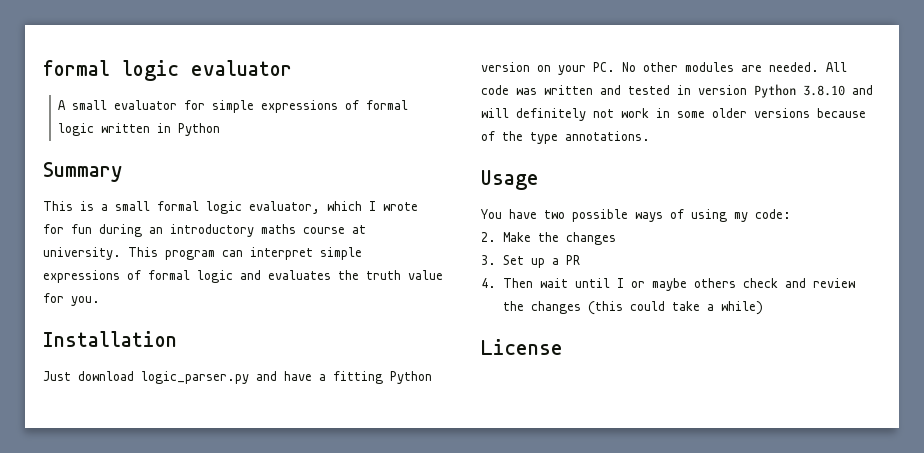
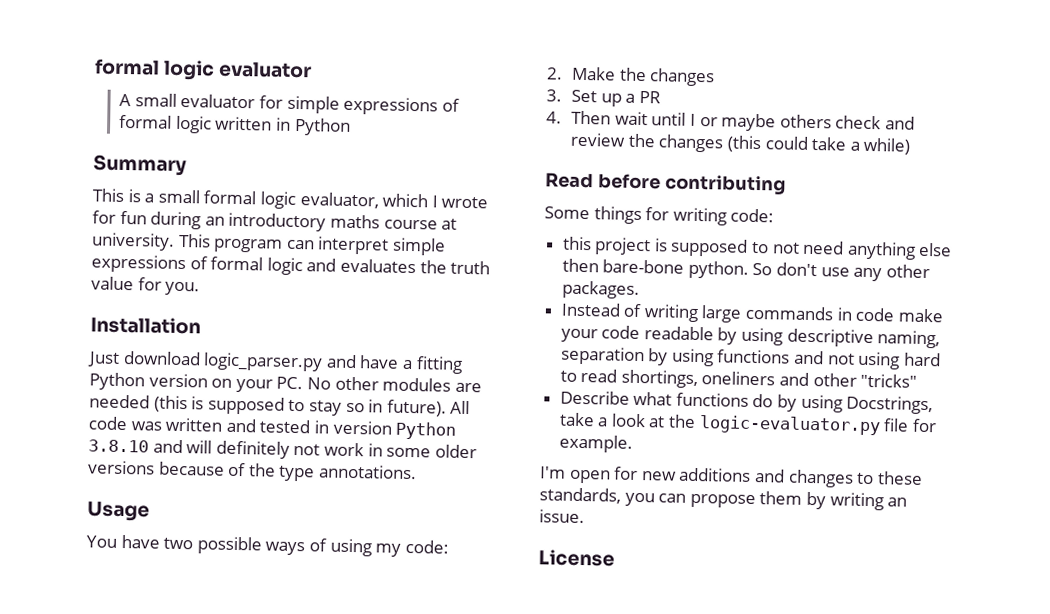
- Just download logic_parser.py and have a fitting Python version on your PC. No other modules are needed.
+ Just download logic_parser.py and have a fitting Python version on your PC. No other modules are needed (this is supposed to stay so in future).
+ Read before contributing
+ Some things for writing code:
+ this project is supposed to not need anything else then bare-bone python. So don't use any other packages.
+ Instead of writing large commands in code make your code readable by using descriptive naming, separation by using functions and not using hard to read shortings, oneliners and other "tricks"
+ Describe what functions do by using Docstrings, take a look at the logic-evaluator.py file for example.
+ I'm open for new additions and changes to these standards, you can propose them by writing an issue.

